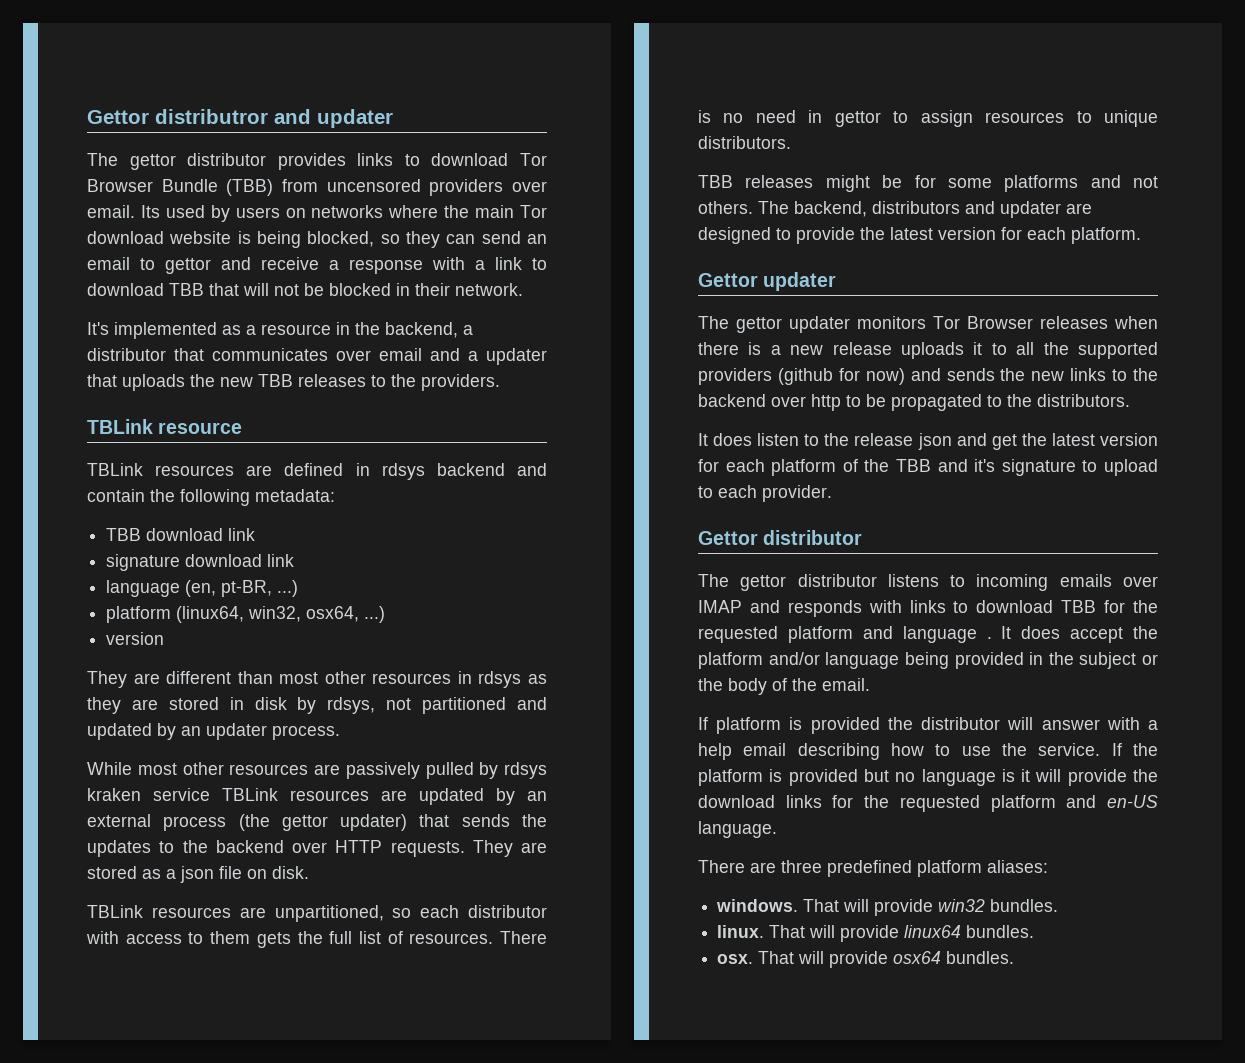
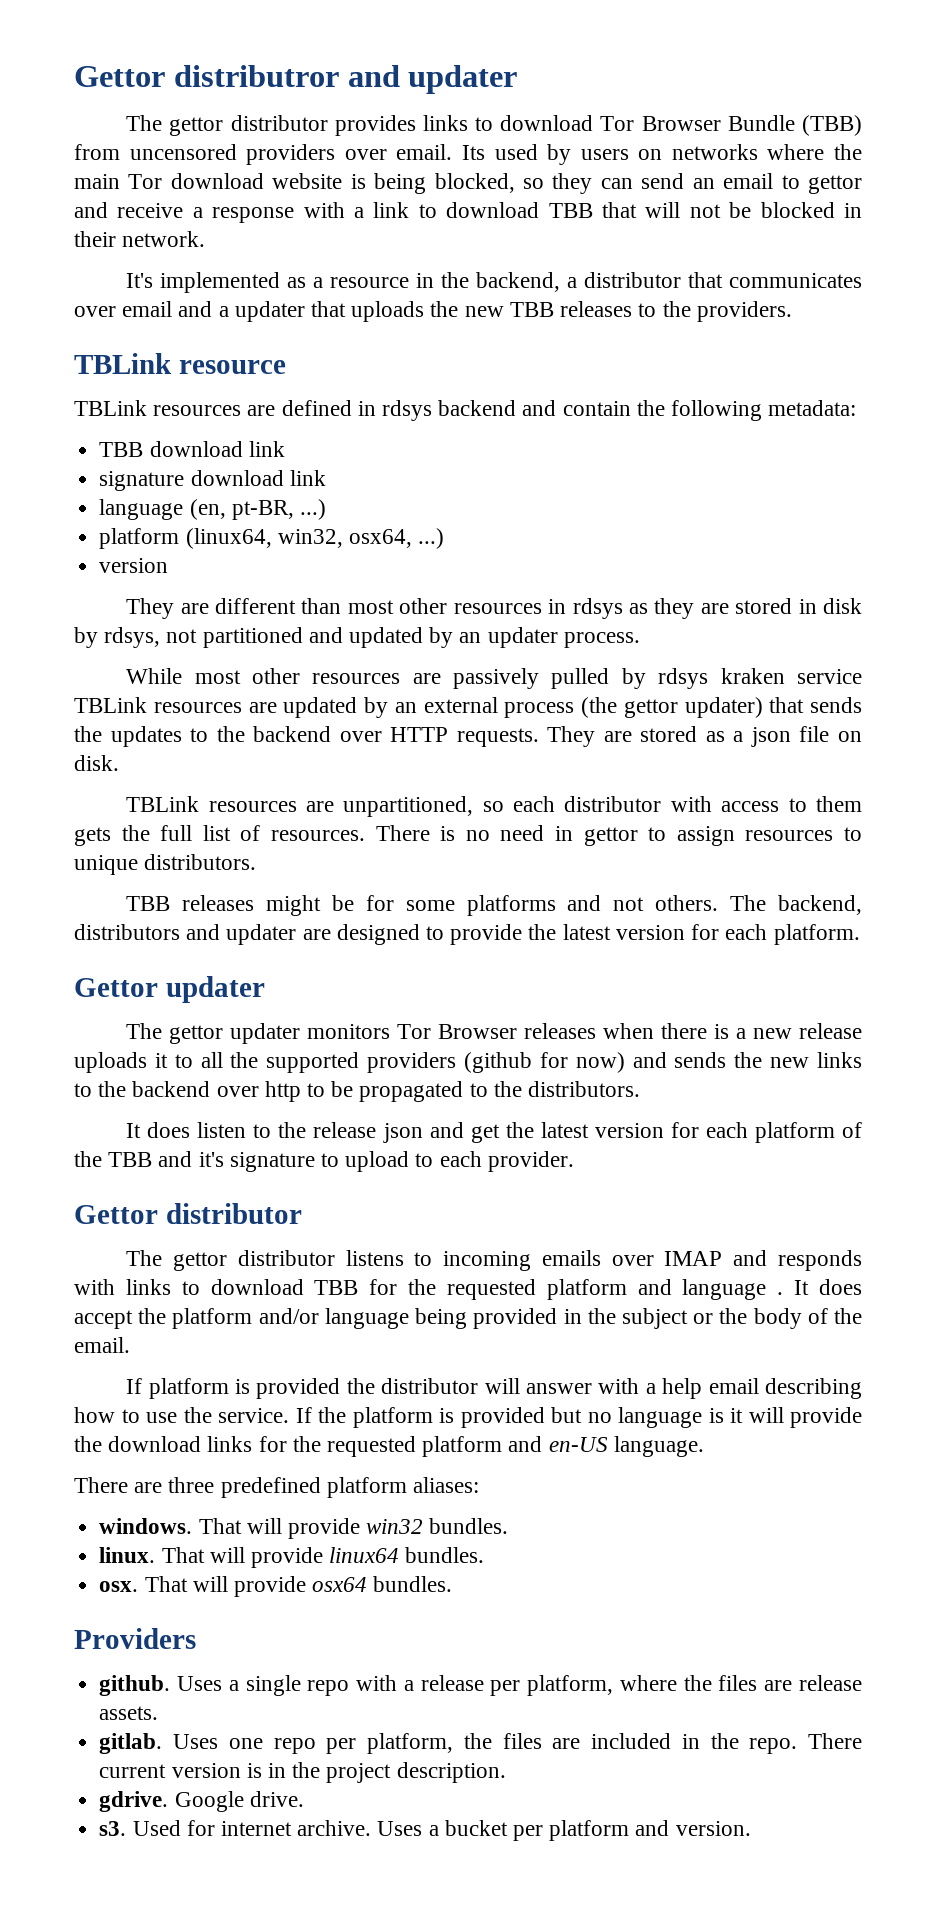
+ Providers
+ github. Uses a single repo with a release per platform, where the files are release assets.
+ gitlab. Uses one repo per platform, the files are included in the repo. There current version is in the project description.
+ gdrive. Google drive.
+ s3. Used for internet archive. Uses a bucket per platform and version.

